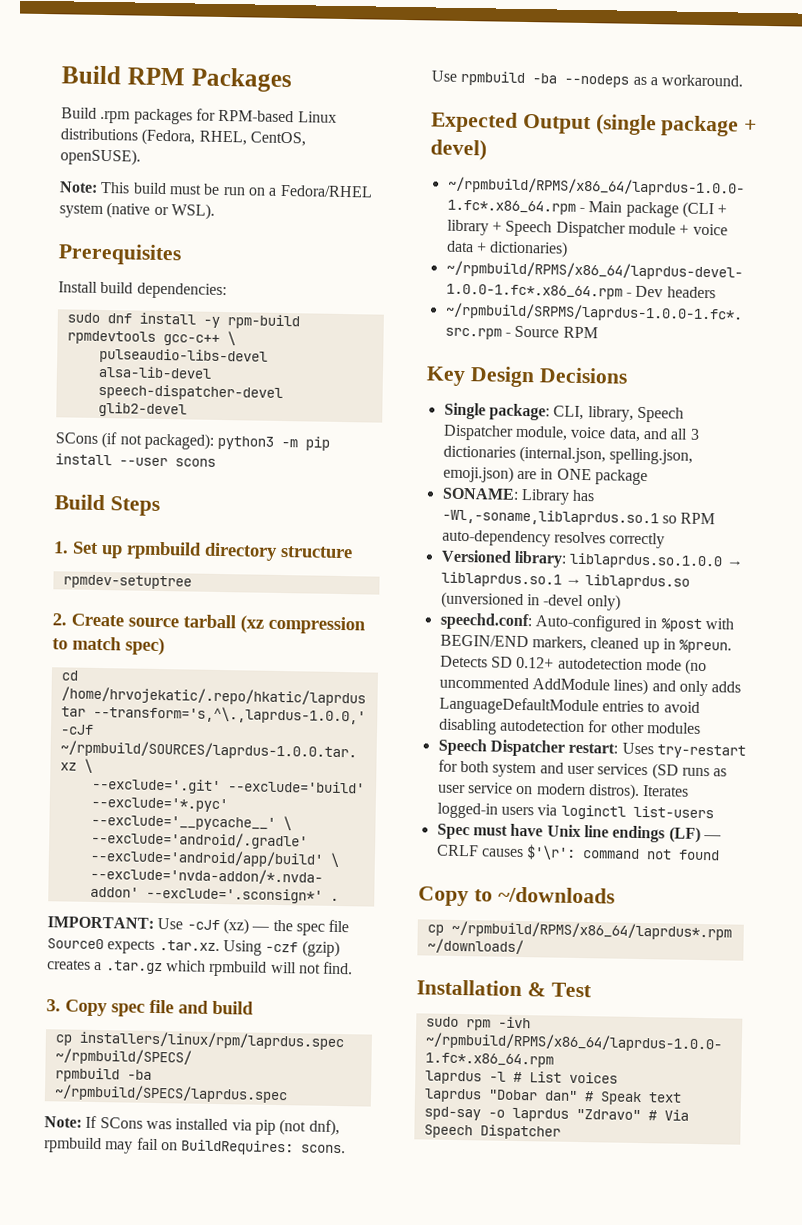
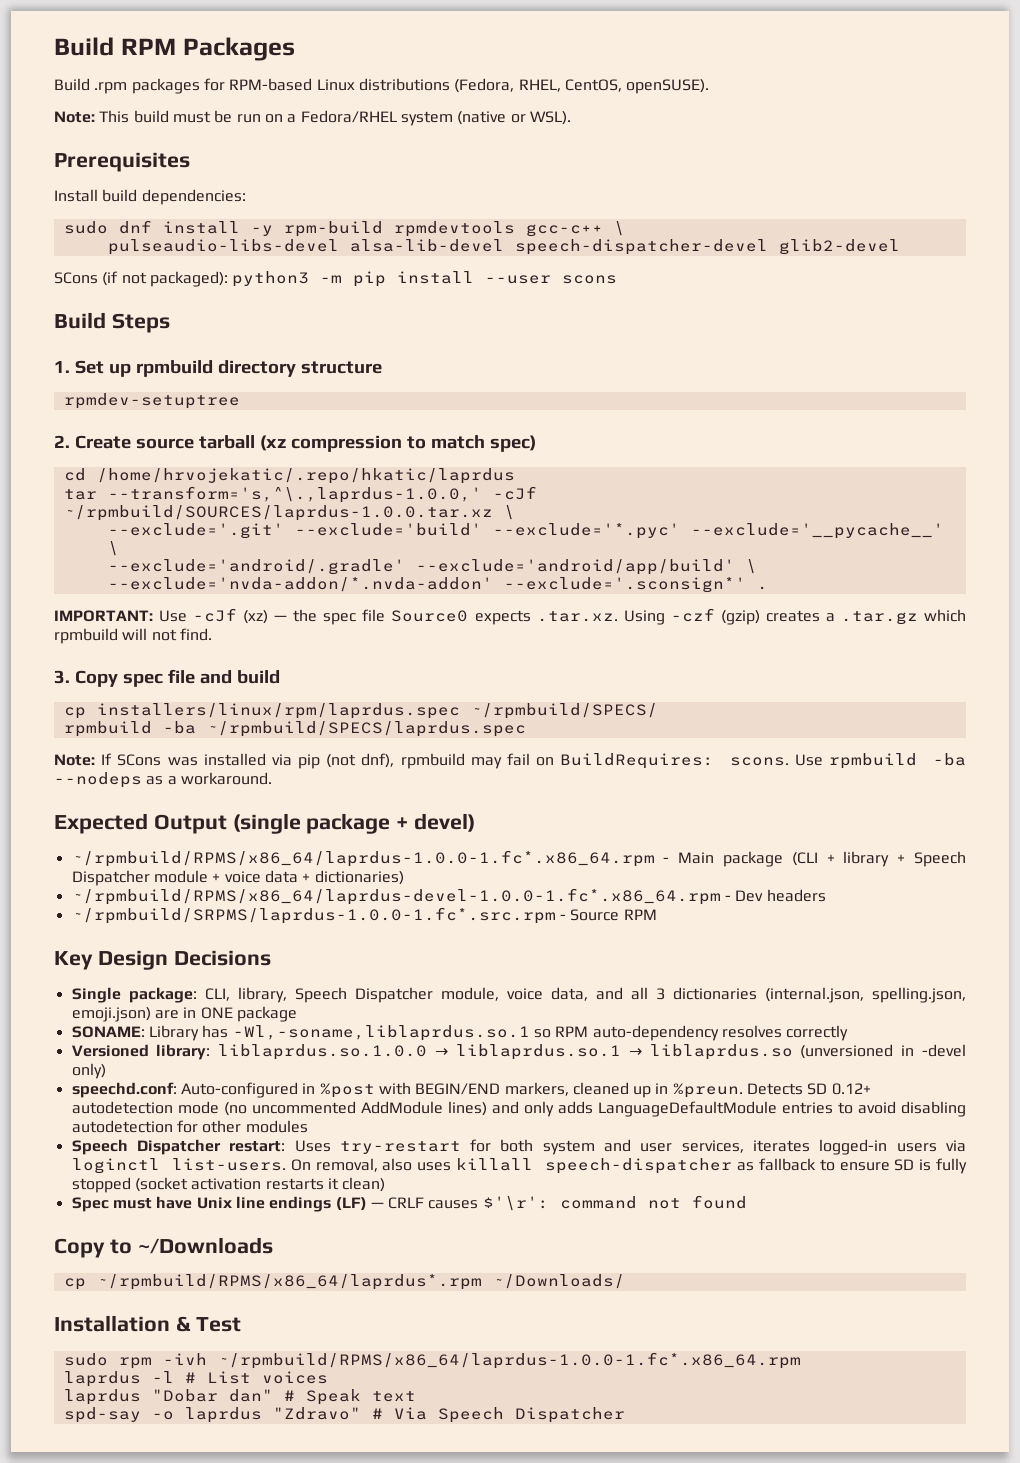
- Speech Dispatcher restart: Uses try-restart for both system and user services (SD runs as user service on modern distros). Iterates logged-in users via loginctl list-users
+ Speech Dispatcher restart: Uses try-restart for both system and user services, iterates logged-in users via loginctl list-users. On removal, also uses killall speech-dispatcher as fallback to ensure SD is fully stopped (socket activation restarts it clean)
- Copy to ~/downloads
+ Copy to ~/Downloads
- cp ~/rpmbuild/RPMS/x86_64/laprdus*.rpm ~/downloads/
+ cp ~/rpmbuild/RPMS/x86_64/laprdus*.rpm ~/Downloads/

